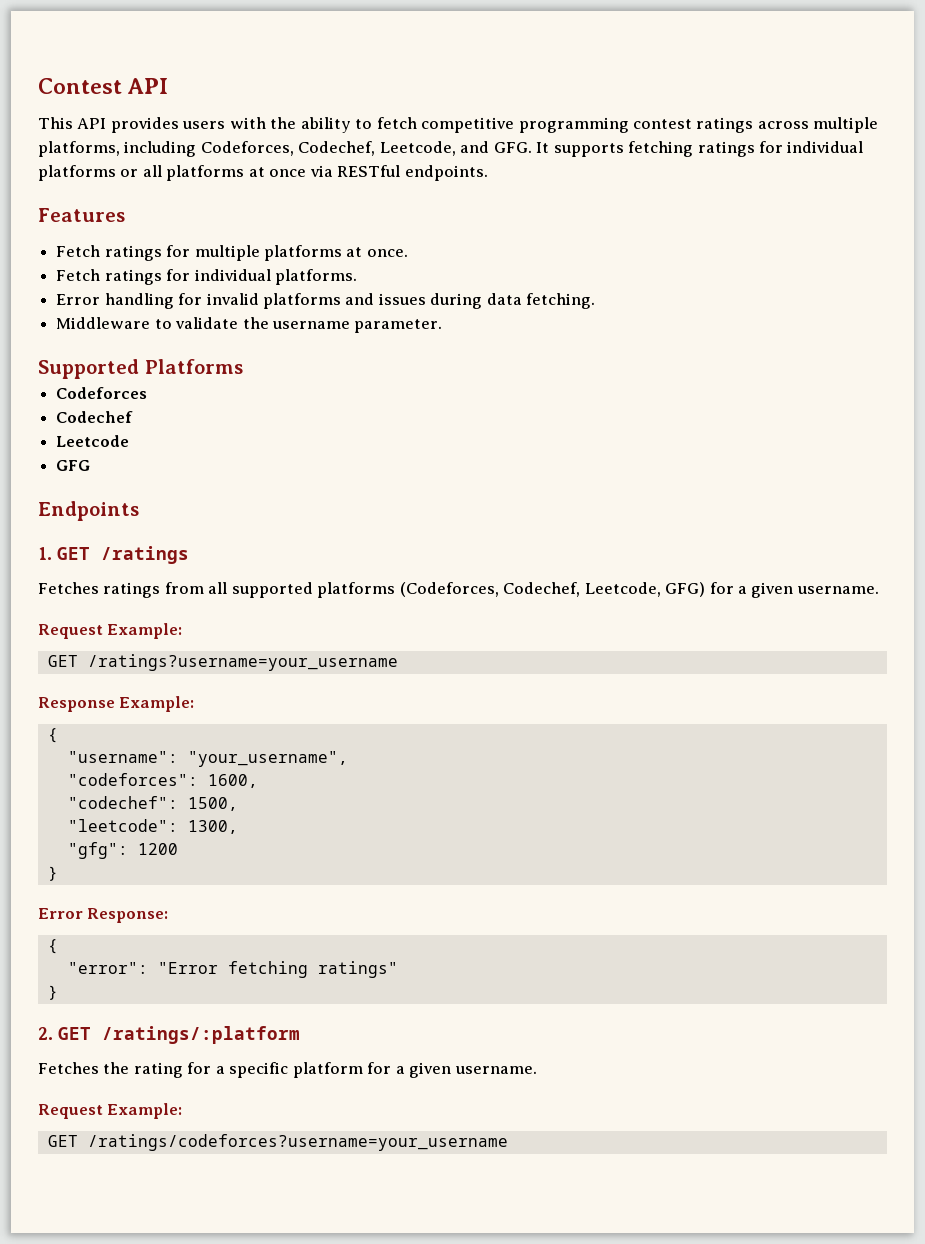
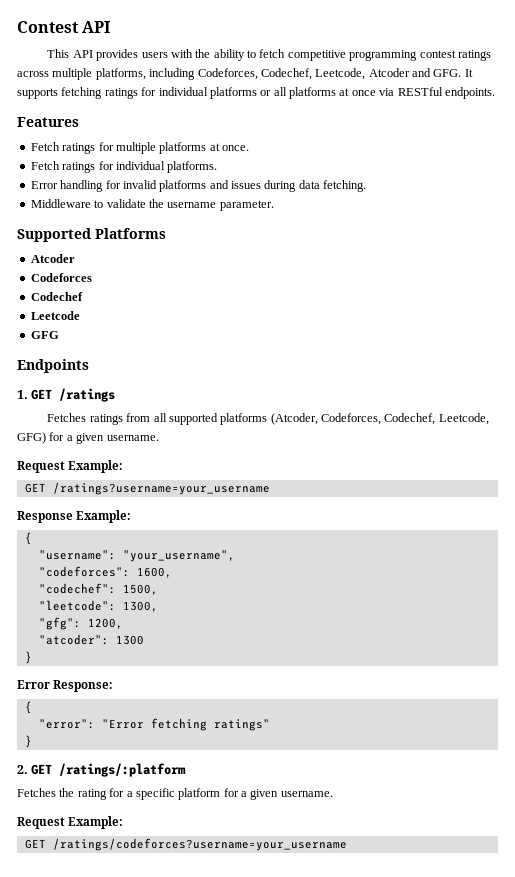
- This API provides users with the ability to fetch competitive programming contest ratings across multiple platforms, including Codeforces, Codechef, Leetcode, and GFG. It supports fetching ratings for individual platforms or all platforms at once via RESTful endpoints.
+ This API provides users with the ability to fetch competitive programming contest ratings across multiple platforms, including Codeforces, Codechef, Leetcode, Atcoder and GFG. It supports fetching ratings for individual platforms or all platforms at once via RESTful endpoints.
  Supported Platforms
+ Atcoder
- Fetches ratings from all supported platforms (Codeforces, Codechef, Leetcode, GFG) for a given username.
+ Fetches ratings from all supported platforms (Atcoder, Codeforces, Codechef, Leetcode, GFG) for a given username.
- "gfg": 1200
+ "gfg": 1200,
+ "atcoder": 1300

